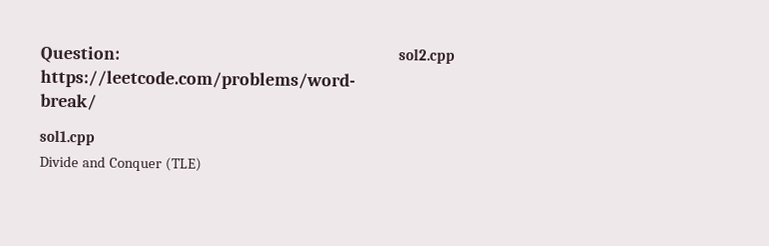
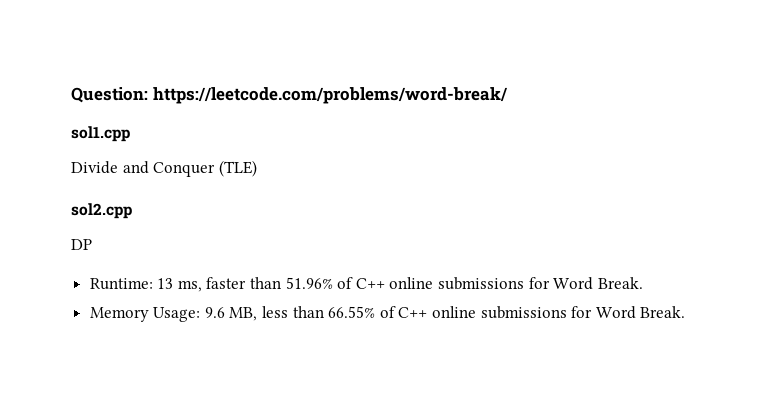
+ DP
+ Runtime: 13 ms, faster than 51.96% of C++ online submissions for Word Break.
+ Memory Usage: 9.6 MB, less than 66.55% of C++ online submissions for Word Break.

